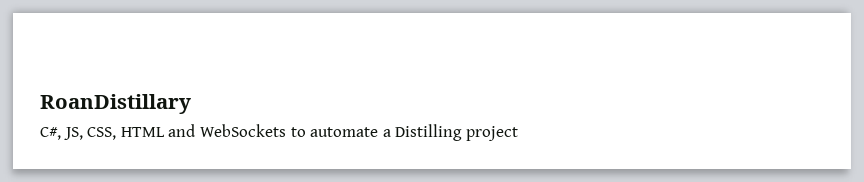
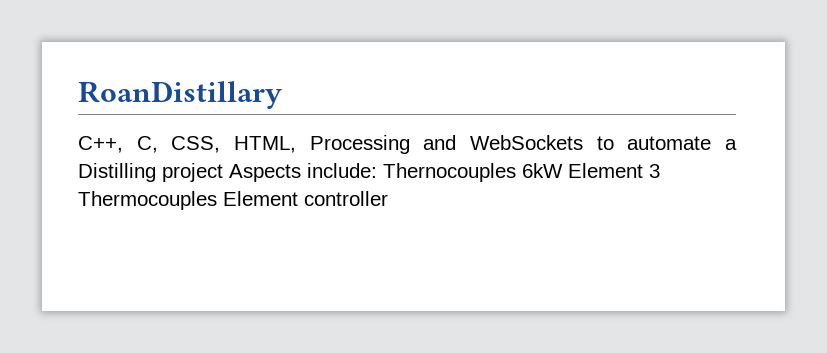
- C#, JS, CSS, HTML and WebSockets to automate a Distilling project
+ C++, C, CSS, HTML, Processing and WebSockets to automate a Distilling project Aspects include: Thernocouples 6kW Element 3 Thermocouples Element controller

